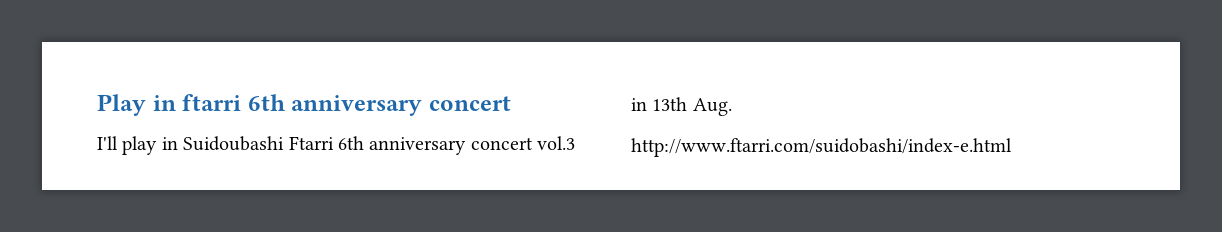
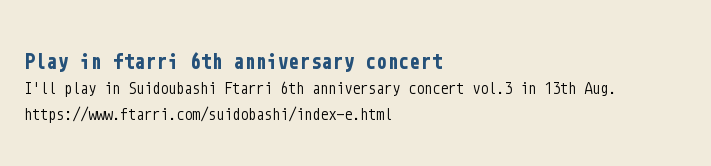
- http://www.ftarri.com/suidobashi/index-e.html
+ https://www.ftarri.com/suidobashi/index-e.html

